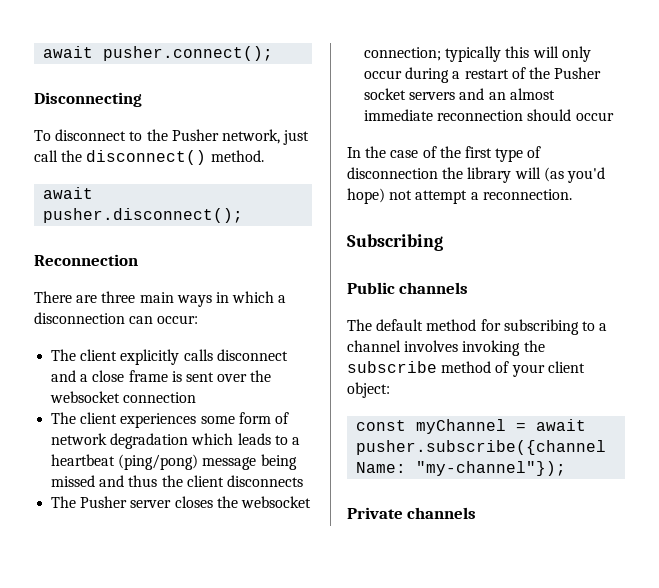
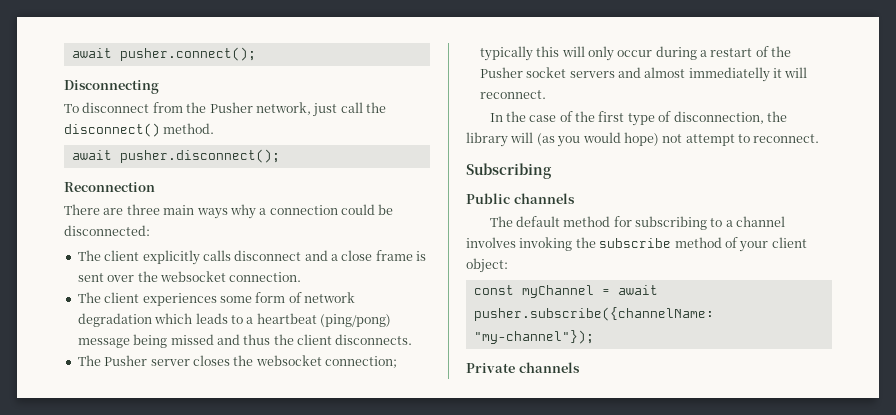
- To disconnect to the Pusher network, just call the disconnect() method.
+ To disconnect from the Pusher network, just call the disconnect() method.
- There are three main ways in which a disconnection can occur:
+ There are three main ways why a connection could be disconnected:
- The client explicitly calls disconnect and a close frame is sent over the websocket connection
+ The client explicitly calls disconnect and a close frame is sent over the websocket connection.
- The client experiences some form of network degradation which leads to a heartbeat (ping/pong) message being missed and thus the client disconnects
+ The client experiences some form of network degradation which leads to a heartbeat (ping/pong) message being missed and thus the client disconnects.
- The Pusher server closes the websocket connection; typically this will only occur during a restart of the Pusher socket servers and an almost immediate reconnection should occur
+ The Pusher server closes the websocket connection; typically this will only occur during a restart of the Pusher socket servers and almost immediatelly it will reconnect.
- In the case of the first type of disconnection the library will (as you'd hope) not attempt a reconnection.
+ In the case of the first type of disconnection, the library will (as you would hope) not attempt to reconnect.

